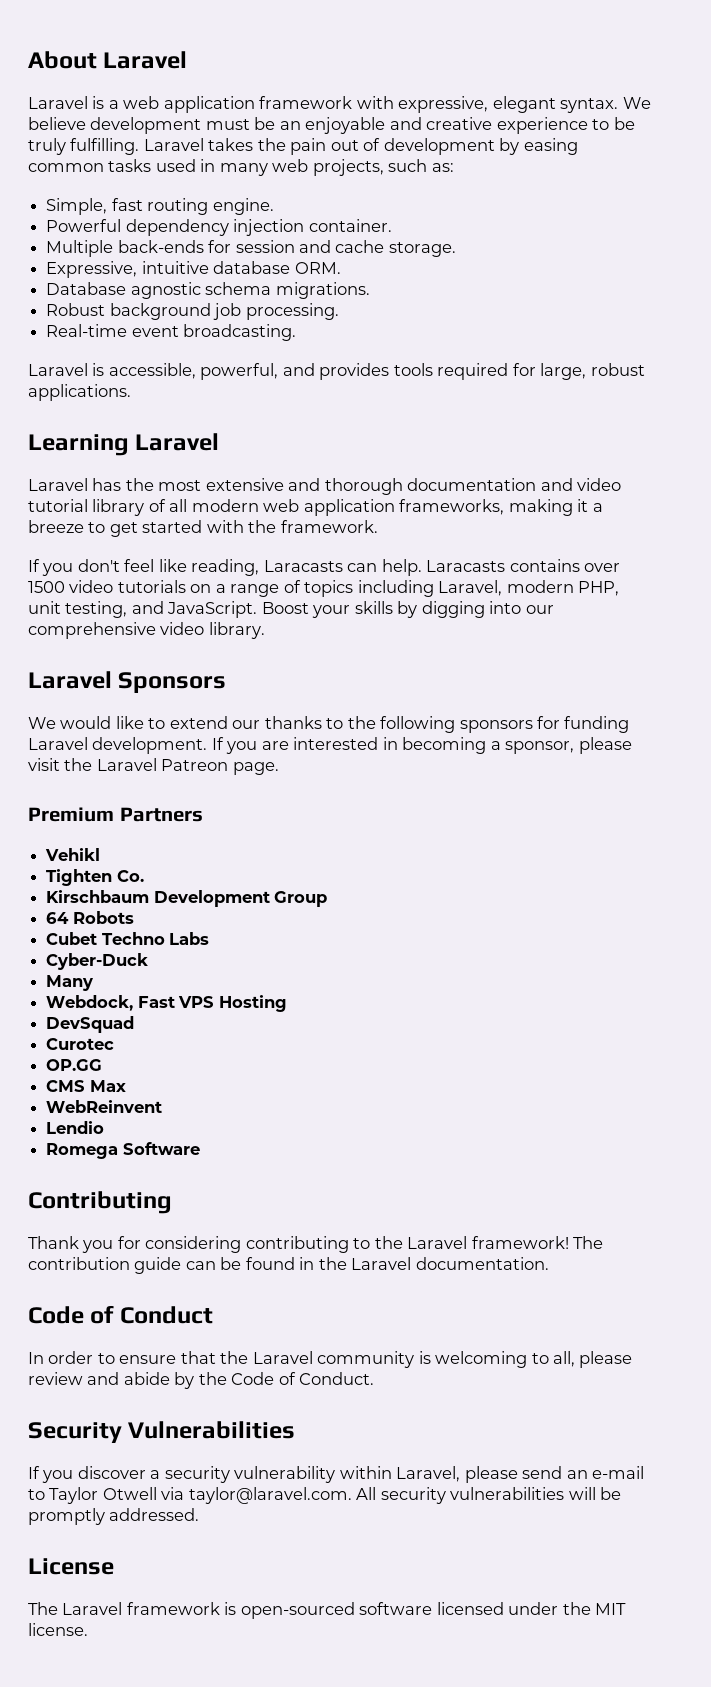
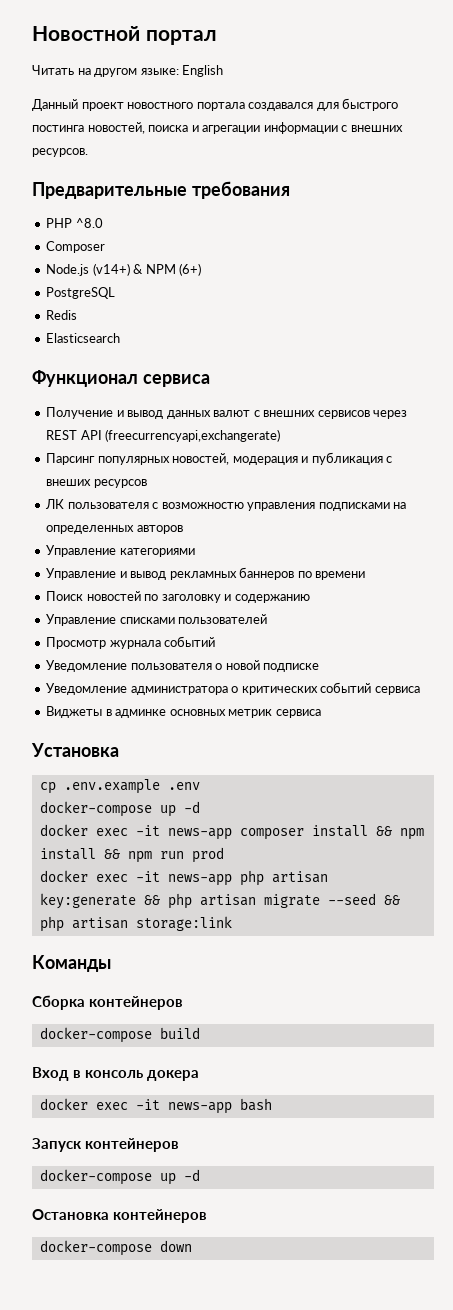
- About Laravel
- Laravel is a web application framework with expressive, elegant syntax. We believe development must be an enjoyable and creative experience to be truly fulfilling. Laravel takes the pain out of development by easing common tasks used in many web projects, such as:
- Simple, fast routing engine.
- Powerful dependency injection container.
- Multiple back-ends for session and cache storage.
- Expressive, intuitive database ORM.
- Database agnostic schema migrations.
- Robust background job processing.
- Real-time event broadcasting.
- Laravel is accessible, powerful, and provides tools required for large, robust applications.
- Learning Laravel
- Laravel has the most extensive and thorough documentation and video tutorial library of all modern web application frameworks, making it a breeze to get started with the framework.
- If you don't feel like reading, Laracasts can help. Laracasts contains over 1500 video tutorials on a range of topics including Laravel, modern PHP, unit testing, and JavaScript. Boost your skills by digging into our comprehensive video library.
- Laravel Sponsors
- We would like to extend our thanks to the following sponsors for funding Laravel development. If you are interested in becoming a sponsor, please visit the Laravel Patreon page.
- Premium Partners
- Vehikl
- Tighten Co.
- Kirschbaum Development Group
- 64 Robots
- Cubet Techno Labs
- Cyber-Duck
- Many
- Webdock, Fast VPS Hosting
- DevSquad
- Curotec
- OP.GG
- CMS Max
- WebReinvent
- Lendio
- Romega Software
- Contributing
- Thank you for considering contributing to the Laravel framework! The contribution guide can be found in the Laravel documentation.
- Code of Conduct
- In order to ensure that the Laravel community is welcoming to all, please review and abide by the Code of Conduct.
- Security Vulnerabilities
- If you discover a security vulnerability within Laravel, please send an e-mail to Taylor Otwell via taylor@laravel.com. All security vulnerabilities will be promptly addressed.
- License
- The Laravel framework is open-sourced software licensed under the MIT license.
+ Новостной портал
+ Читать на другом языке: English
+ Данный проект новостного портала создавался для быстрого постинга новостей, поиска и агрегации информации с внешних ресурсов.
+ Предварительные требования
+ PHP ^8.0
+ Composer
+ Node.js (v14+) & NPM (6+)
+ PostgreSQL
+ Redis
+ Elasticsearch
+ Функционал сервиса
+ Получение и вывод данных валют с внешних сервисов через REST API (freecurrencyapi,exchangerate)
+ Парсинг популярных новостей, модерация и публикация с внеших ресурсов
+ ЛК пользователя с возможностю управления подписками на определенных авторов
+ Управление категориями
+ Управление и вывод рекламных баннеров по времени
+ Поиск новостей по заголовку и содержанию
+ Управление списками пользователей
+ Просмотр журнала событий
+ Уведомление пользователя о новой подписке
+ Уведомление администратора о критических событий сервиса
+ Виджеты в админке основных метрик сервиса
+ Установка
+ cp .env.example .env
+ docker-compose up -d
+ docker exec -it news-app composer install && npm install && npm run prod
+ docker exec -it news-app php artisan key:generate && php artisan migrate --seed && php artisan storage:link
+ Команды
+ Сборка контейнеров
+ docker-compose build
+ Вход в консоль докера
+ docker exec -it news-app bash
+ Запуск контейнеров
+ docker-compose up -d
+ Остановка контейнеров
+ docker-compose down

